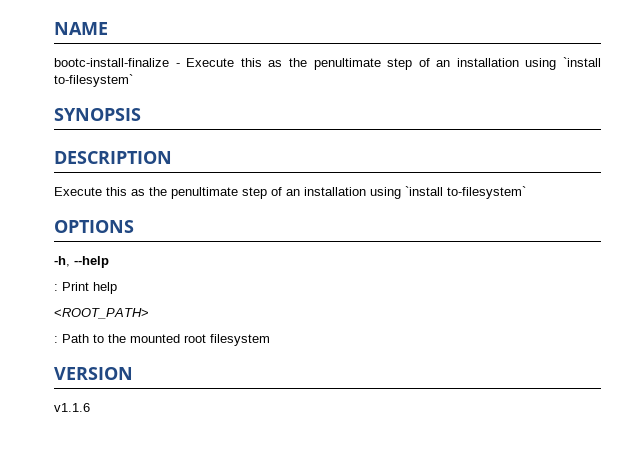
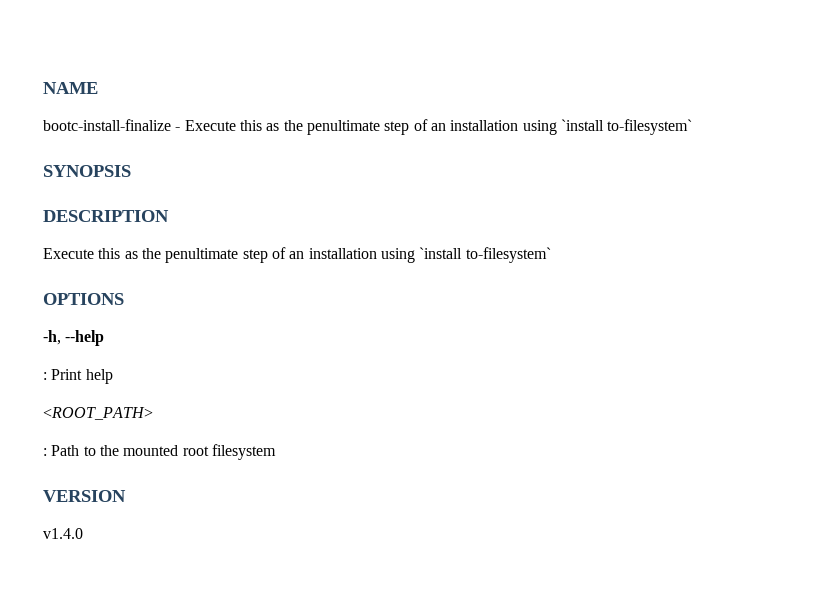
- v1.1.6
+ v1.4.0

